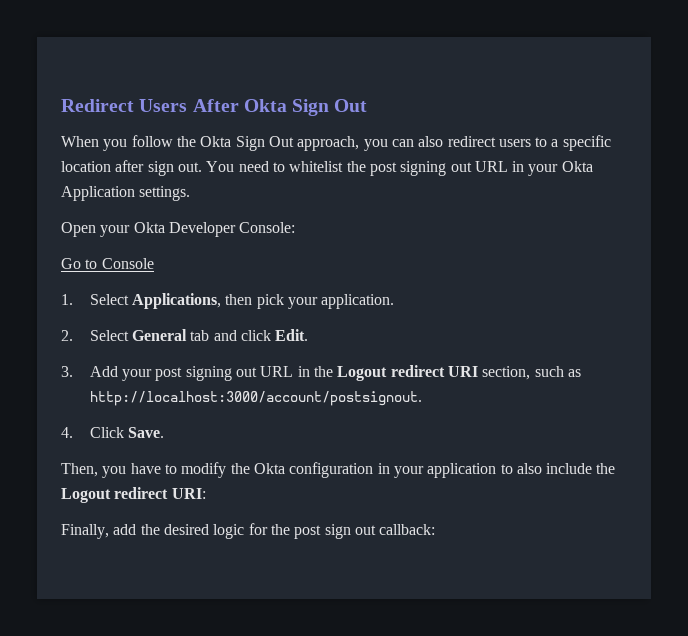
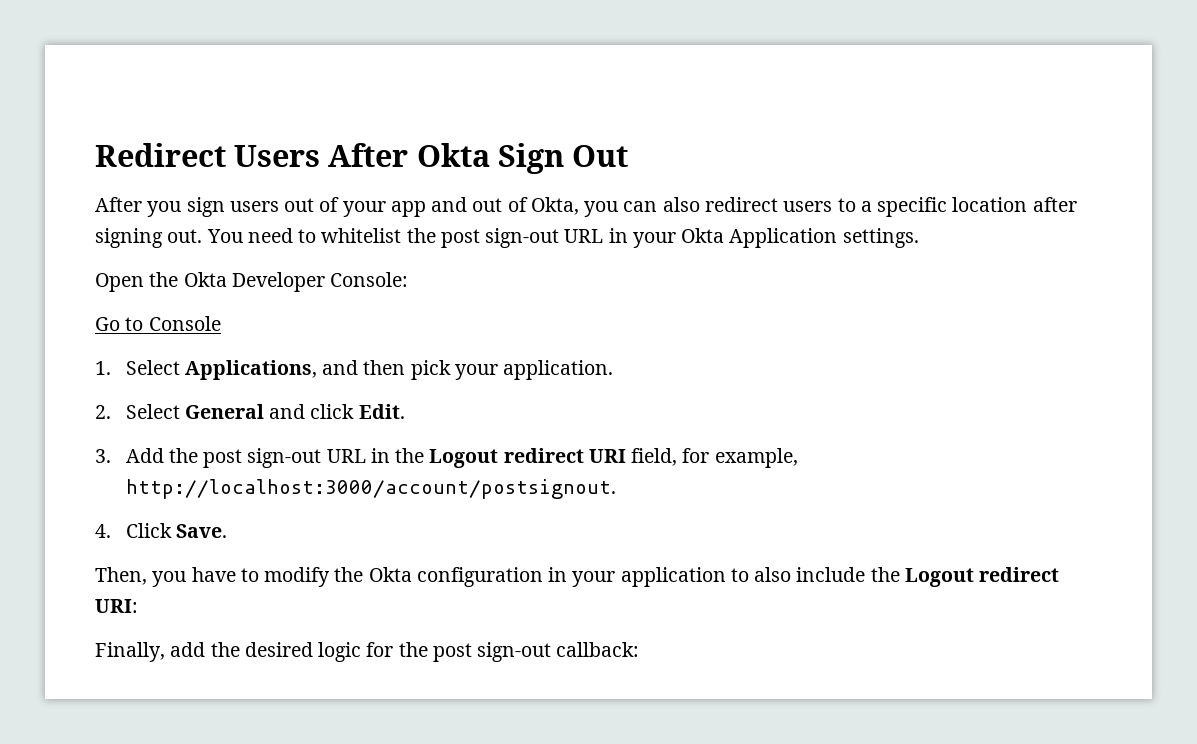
- When you follow the Okta Sign Out approach, you can also redirect users to a specific location after sign out.
+ After you sign users out of your app and out of Okta, you can also redirect users to a specific location after signing out.
- You need to whitelist the post signing out URL in your Okta Application settings.
+ You need to whitelist the post sign-out URL in your Okta Application settings.
- Open your Okta Developer Console:
+ Open the Okta Developer Console:
- 1. Select Applications, then pick your application.
+ 1. Select Applications, and then pick your application.
- 2. Select General tab and click Edit.
+ 2. Select General and click Edit.
- 3. Add your post signing out URL in the Logout redirect URI section, such as http://localhost:3000/account/postsignout.
+ 3. Add the post sign-out URL in the Logout redirect URI field, for example, http://localhost:3000/account/postsignout.
- Finally, add the desired logic for the post sign out callback:
+ Finally, add the desired logic for the post sign-out callback:

